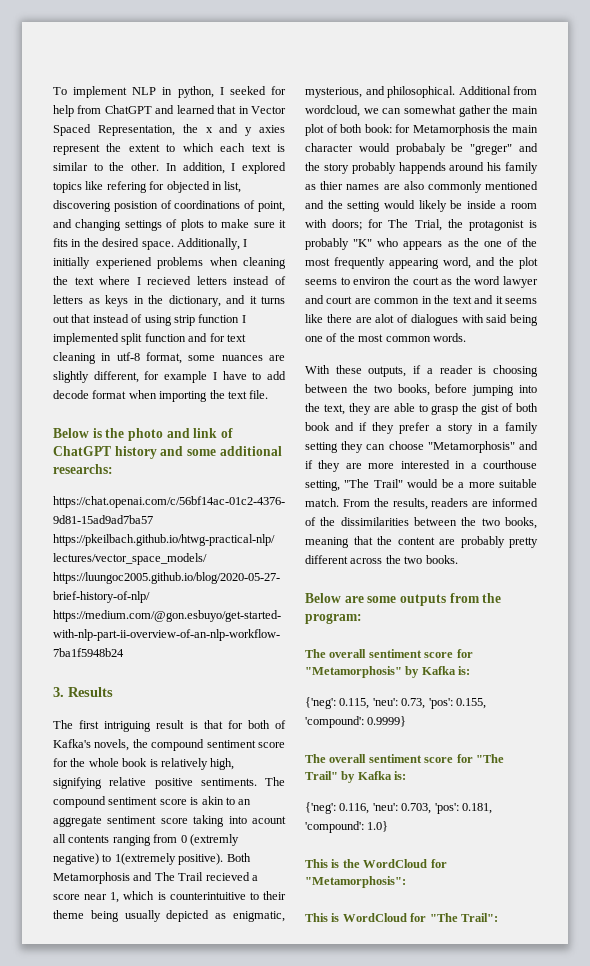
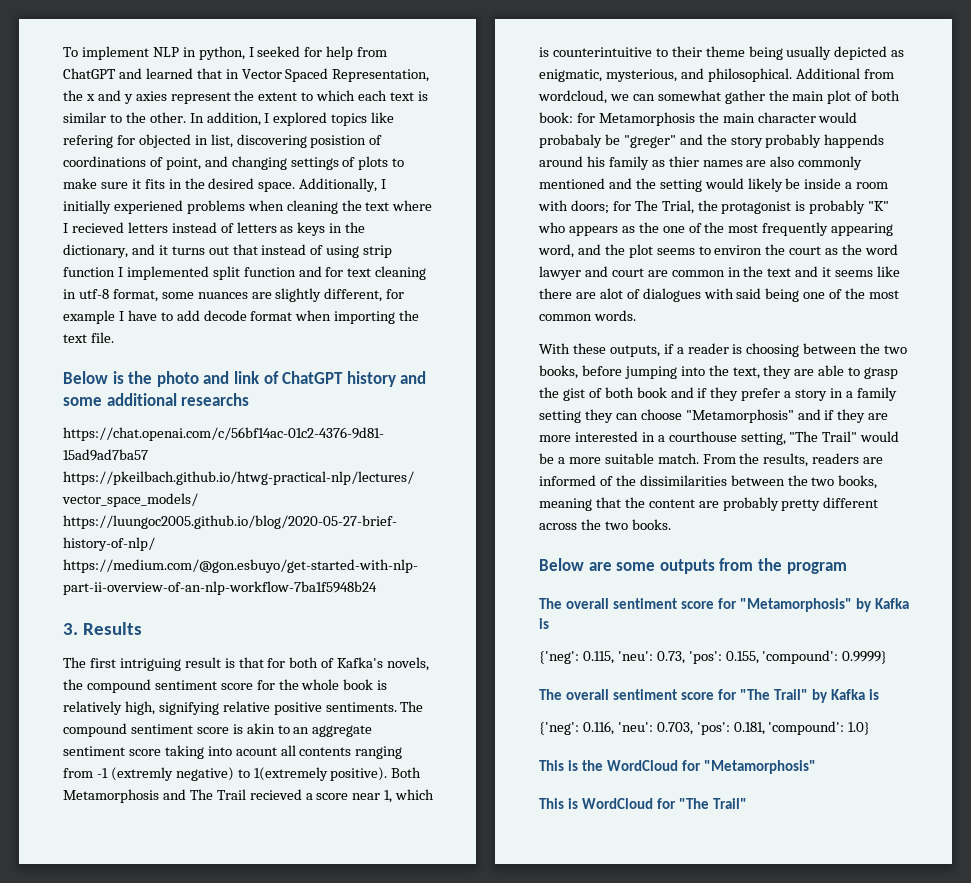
- Below is the photo and link of ChatGPT history and some additional researchs:
+ Below is the photo and link of ChatGPT history and some additional researchs
- The compound sentiment score is akin to an aggregate sentiment score taking into acount all contents ranging from 0 (extremly negative) to 1(extremely positive).
+ The compound sentiment score is akin to an aggregate sentiment score taking into acount all contents ranging from -1 (extremly negative) to 1(extremely positive).
- Below are some outputs from the program:
+ Below are some outputs from the program
- The overall sentiment score for "Metamorphosis" by Kafka is:
+ The overall sentiment score for "Metamorphosis" by Kafka is
- The overall sentiment score for "The Trail" by Kafka is:
+ The overall sentiment score for "The Trail" by Kafka is
- This is the WordCloud for "Metamorphosis":
+ This is the WordCloud for "Metamorphosis"
- This is WordCloud for "The Trail":
+ This is WordCloud for "The Trail"

